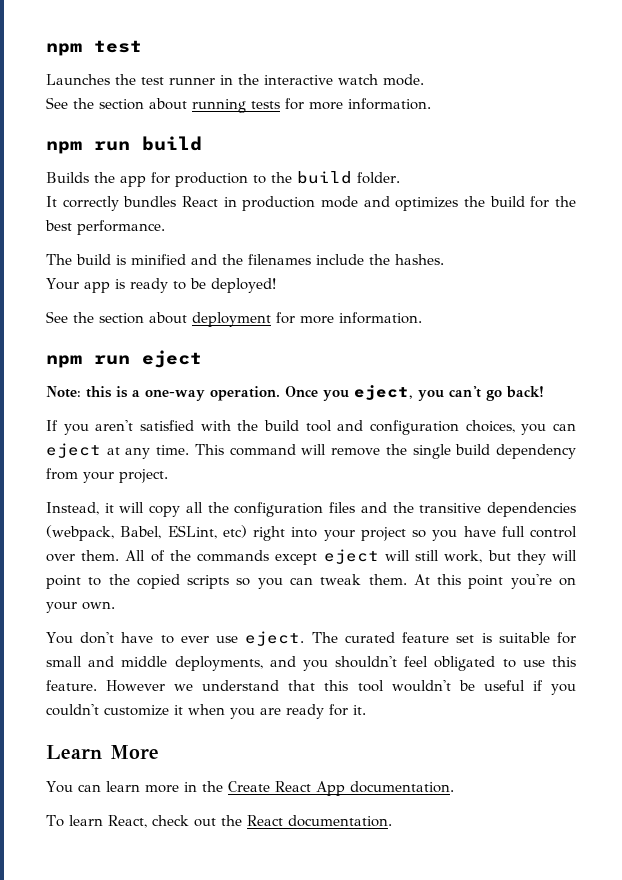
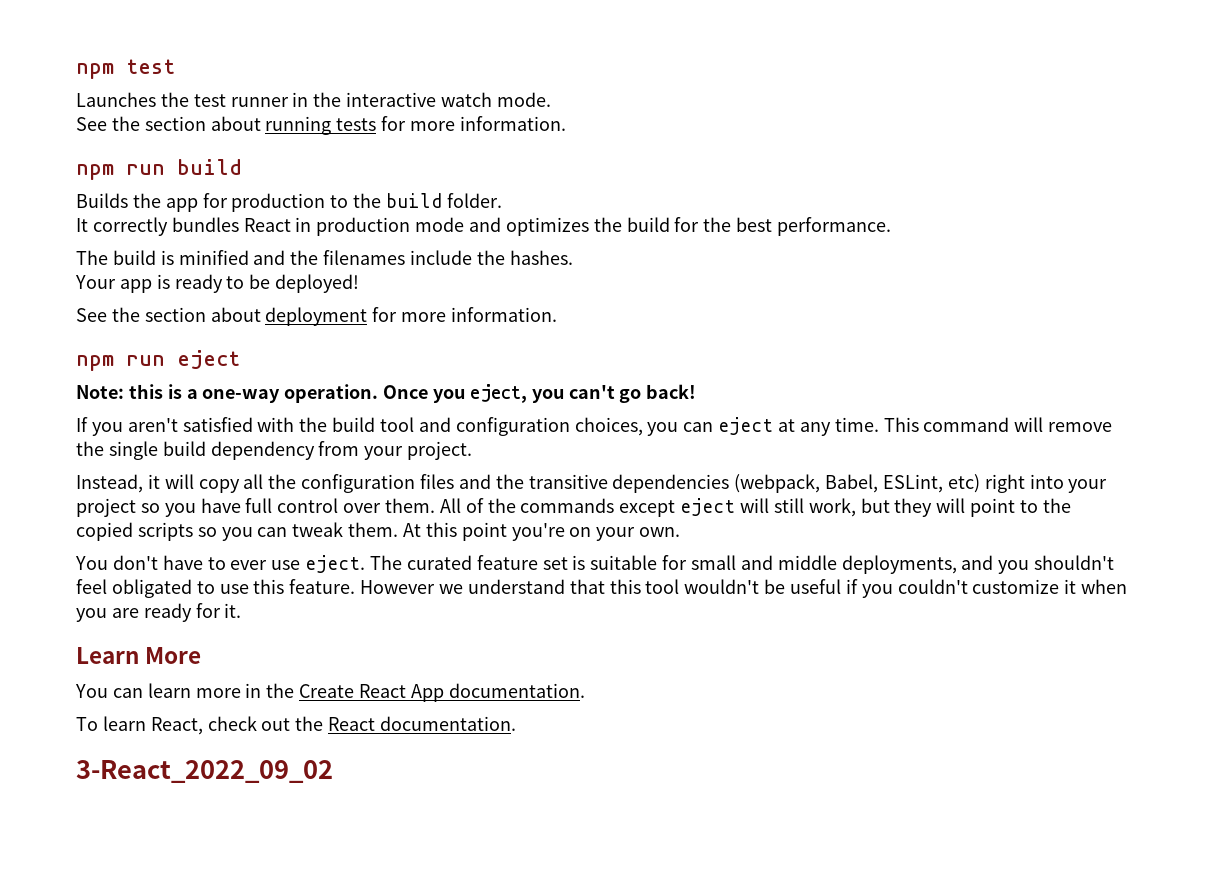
+ 3-React_2022_09_02

